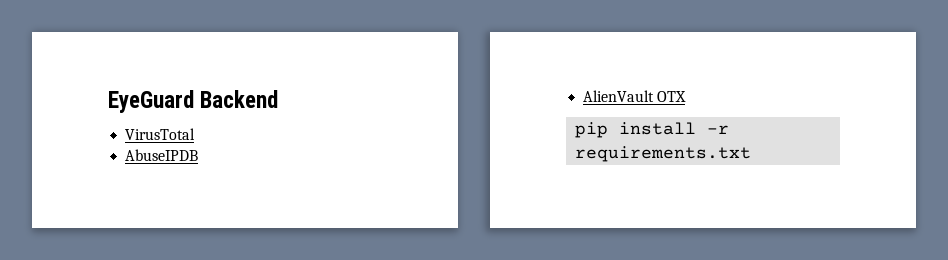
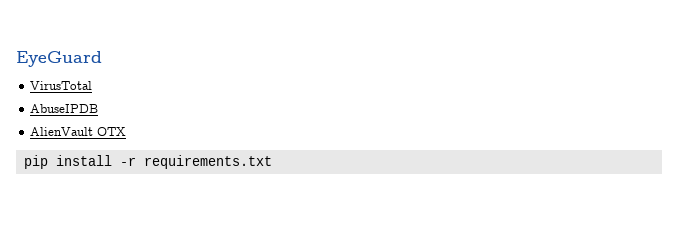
- EyeGuard Backend
+ EyeGuard

